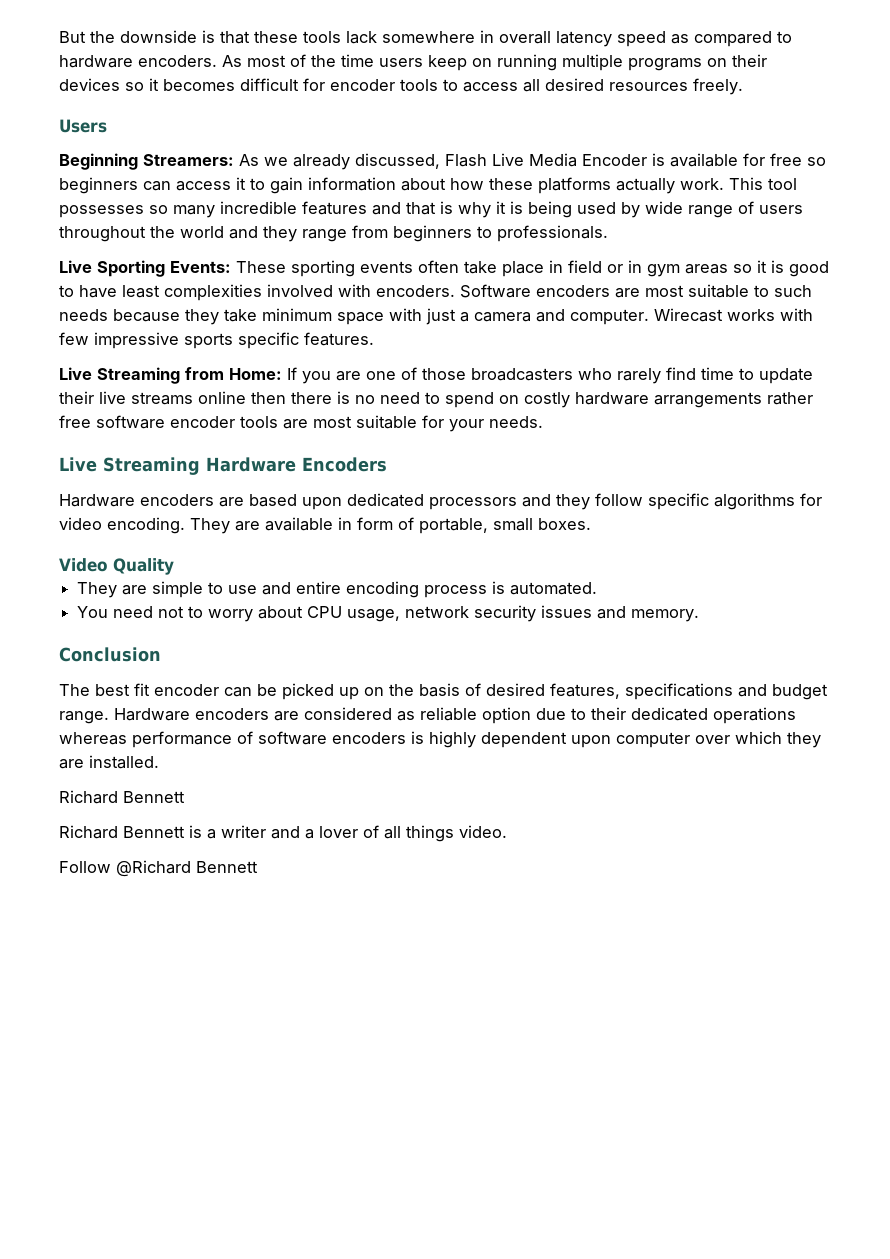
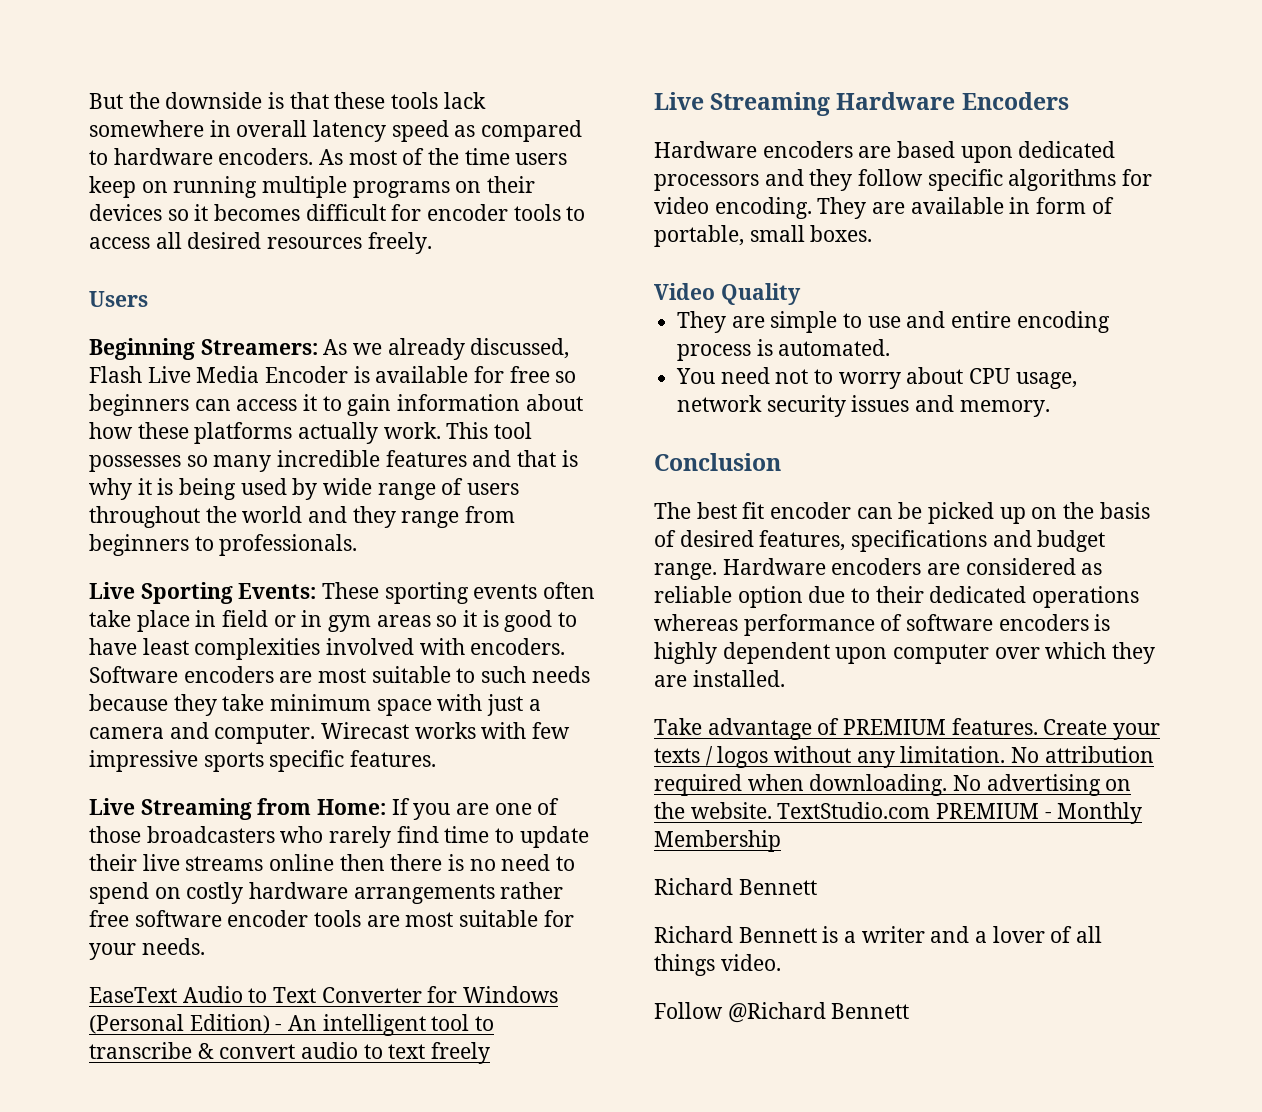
+ EaseText Audio to Text Converter for Windows (Personal Edition) - An intelligent tool to transcribe & convert audio to text freely
+ Take advantage of PREMIUM features. Create your texts / logos without any limitation. No attribution required when downloading. No advertising on the website. TextStudio.com PREMIUM - Monthly Membership

